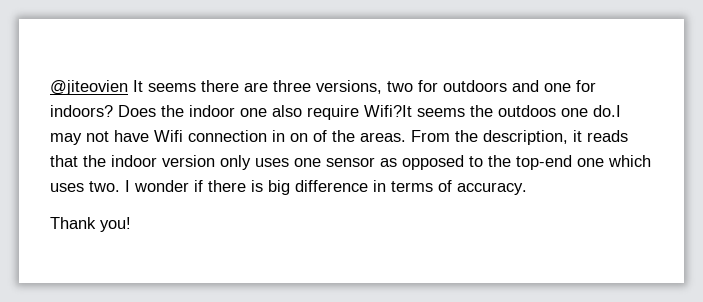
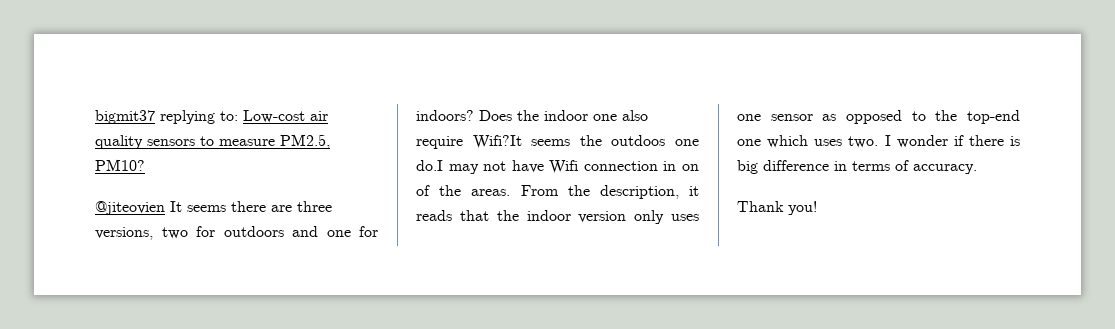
+ bigmit37 replying to: Low-cost air quality sensors to measure PM2.5, PM10?

